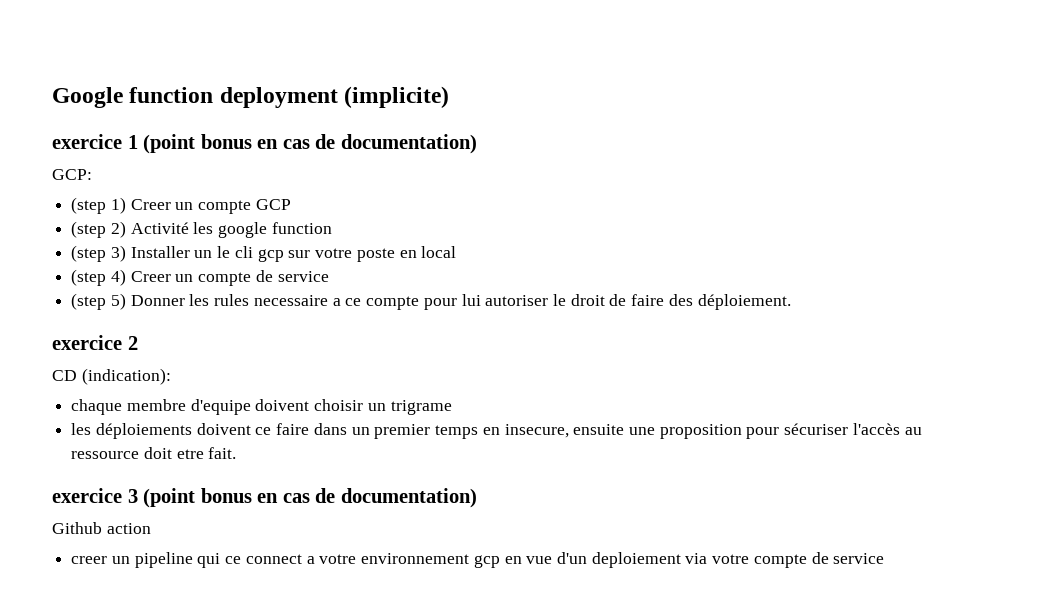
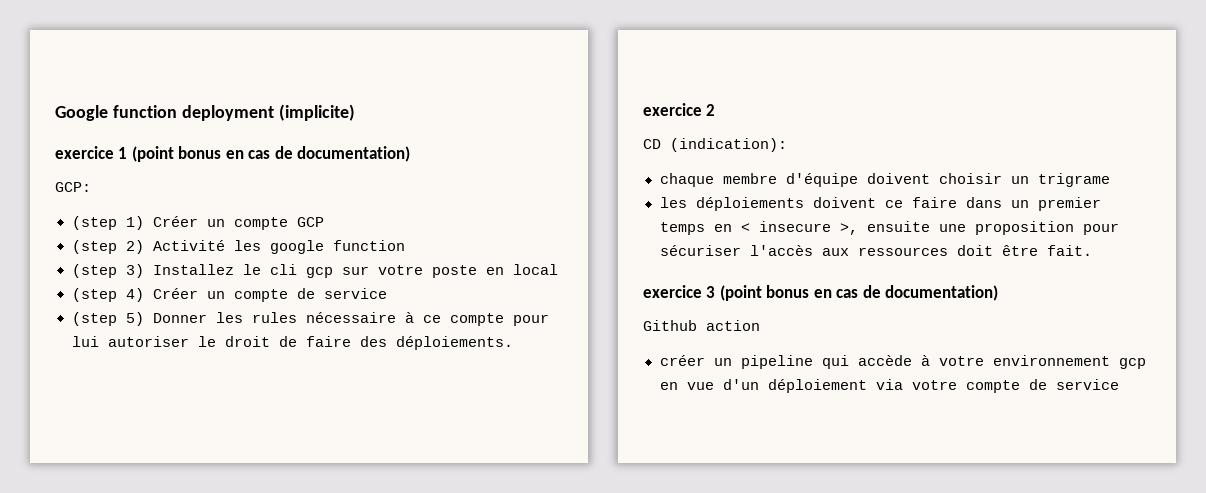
- (step 1) Creer un compte GCP
+ (step 1) Créer un compte GCP
- (step 3) Installer un le cli gcp sur votre poste en local
+ (step 3) Installez le cli gcp sur votre poste en local
- (step 4) Creer un compte de service
+ (step 4) Créer un compte de service
- (step 5) Donner les rules necessaire a ce compte pour lui autoriser le droit de faire des déploiement.
+ (step 5) Donner les rules nécessaire à ce compte pour lui autoriser le droit de faire des déploiements.
- chaque membre d'equipe doivent choisir un trigrame
+ chaque membre d'équipe doivent choisir un trigrame
- les déploiements doivent ce faire dans un premier temps en insecure, ensuite une proposition pour sécuriser l'accès au ressource doit etre fait.
+ les déploiements doivent ce faire dans un premier temps en < insecure >, ensuite une proposition pour sécuriser l'accès aux ressources doit être fait.
- creer un pipeline qui ce connect a votre environnement gcp en vue d'un deploiement via votre compte de service
+ créer un pipeline qui accède à votre environnement gcp en vue d'un déploiement via votre compte de service

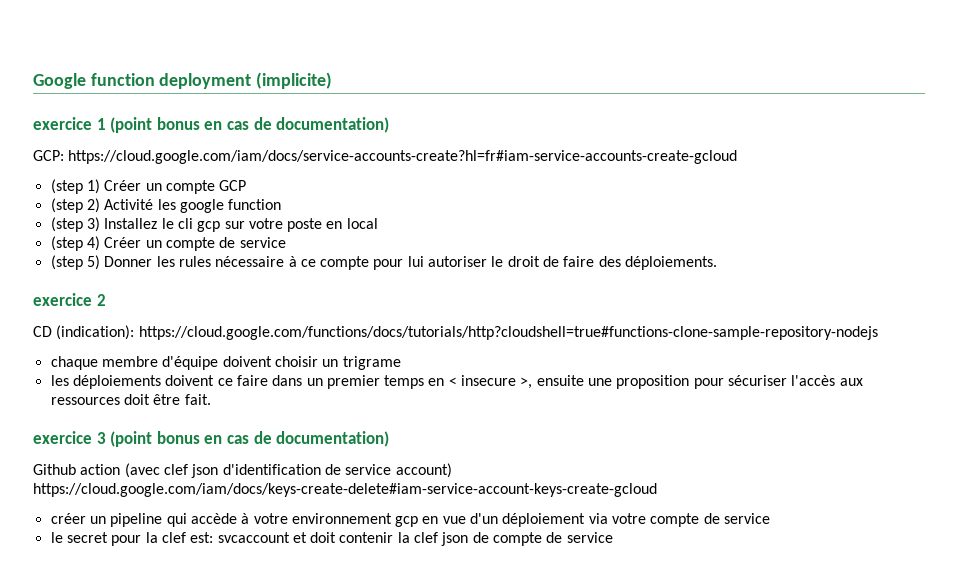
- GCP:
+ GCP: https://cloud.google.com/iam/docs/service-accounts-create?hl=fr#iam-service-accounts-create-gcloud
- CD (indication):
+ CD (indication): https://cloud.google.com/functions/docs/tutorials/http?cloudshell=true#functions-clone-sample-repository-nodejs
- Github action
+ Github action (avec clef json d'identification de service account) https://cloud.google.com/iam/docs/keys-create-delete#iam-service-account-keys-create-gcloud
+ le secret pour la clef est: svcaccount et doit contenir la clef json de compte de service

